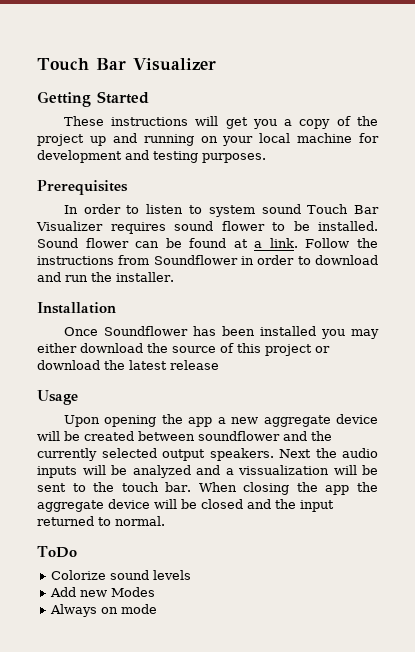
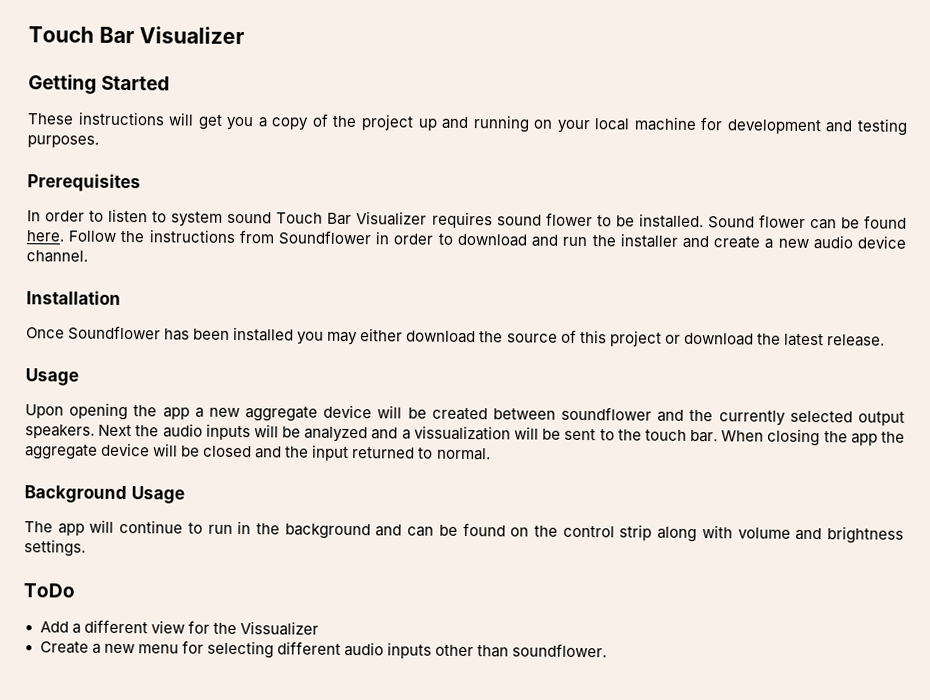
- Sound flower can be found at a link.
+ Sound flower can be found here.
- Follow the instructions from Soundflower in order to download and run the installer.
+ Follow the instructions from Soundflower in order to download and run the installer and create a new audio device channel.
- Once Soundflower has been installed you may either download the source of this project or download the latest release
+ Once Soundflower has been installed you may either download the source of this project or download the latest release.
+ Background Usage
+ The app will continue to run in the background and can be found on the control strip along with volume and brightness settings.
  ToDo
- Colorize sound levels
- Add new Modes
- Always on mode
+ Add a different view for the Vissualizer
+ Create a new menu for selecting different audio inputs other than soundflower.

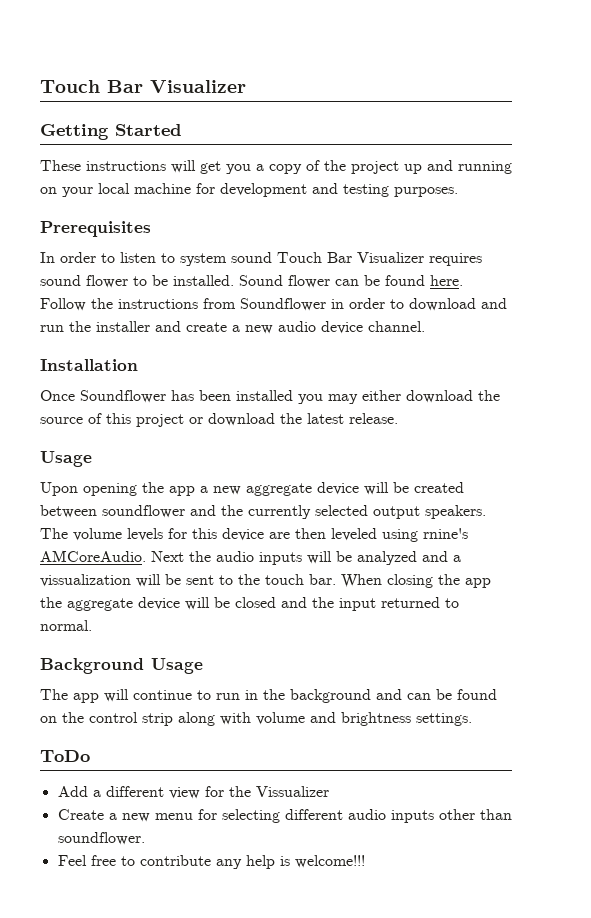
+ The volume levels for this device are then leveled using rnine's AMCoreAudio.
+ Feel free to contribute any help is welcome!!!

